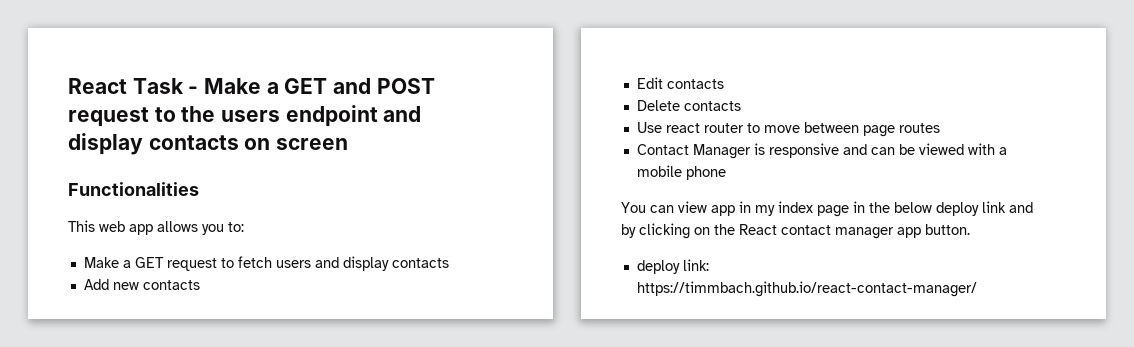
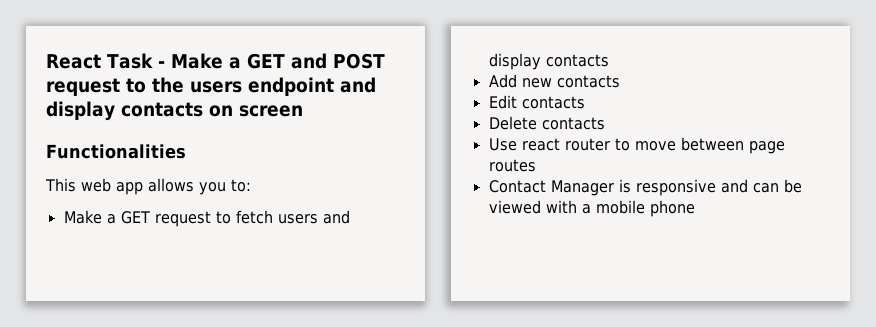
- You can view app in my index page in the below deploy link and by clicking on the React contact manager app button.
- deploy link: https://timmbach.github.io/react-contact-manager/

